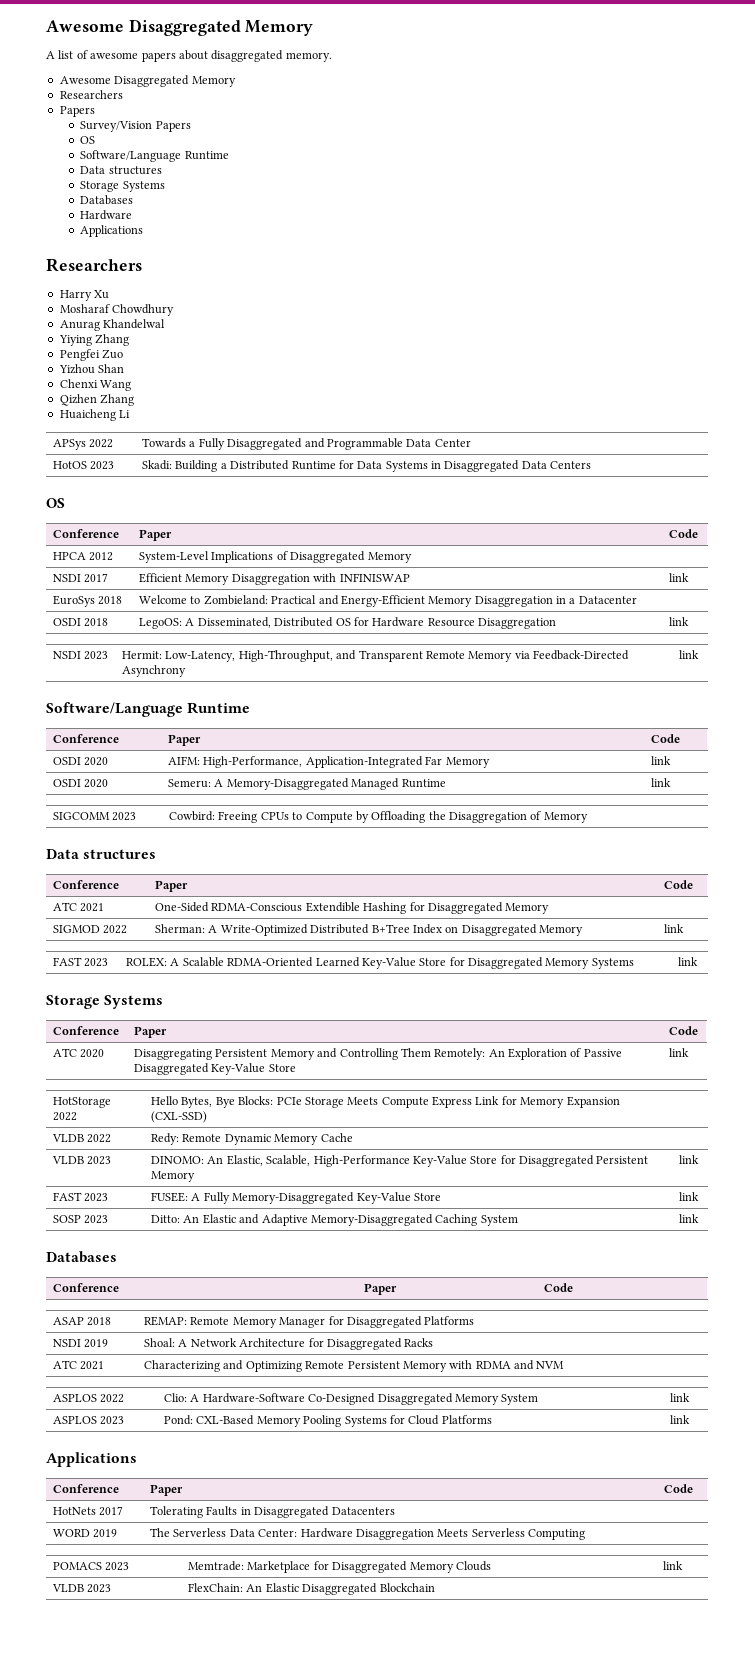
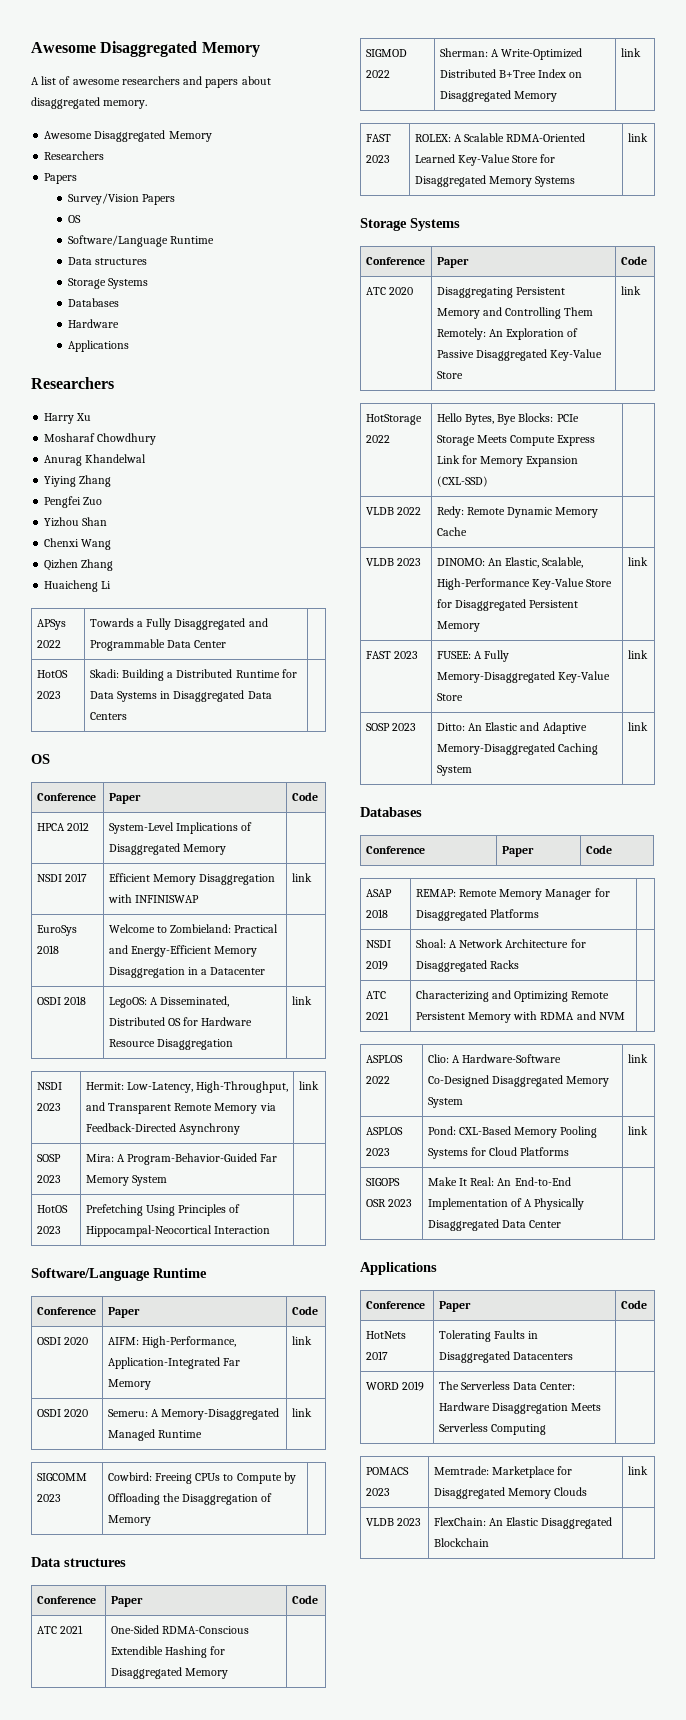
- A list of awesome papers about disaggregated memory.
+ A list of awesome researchers and papers about disaggregated memory.
+ SOSP 2023 | Mira: A Program-Behavior-Guided Far Memory System |
+ HotOS 2023 | Prefetching Using Principles of Hippocampal-Neocortical Interaction |
+ SIGOPS OSR 2023 | Make It Real: An End-to-End Implementation of A Physically Disaggregated Data Center |

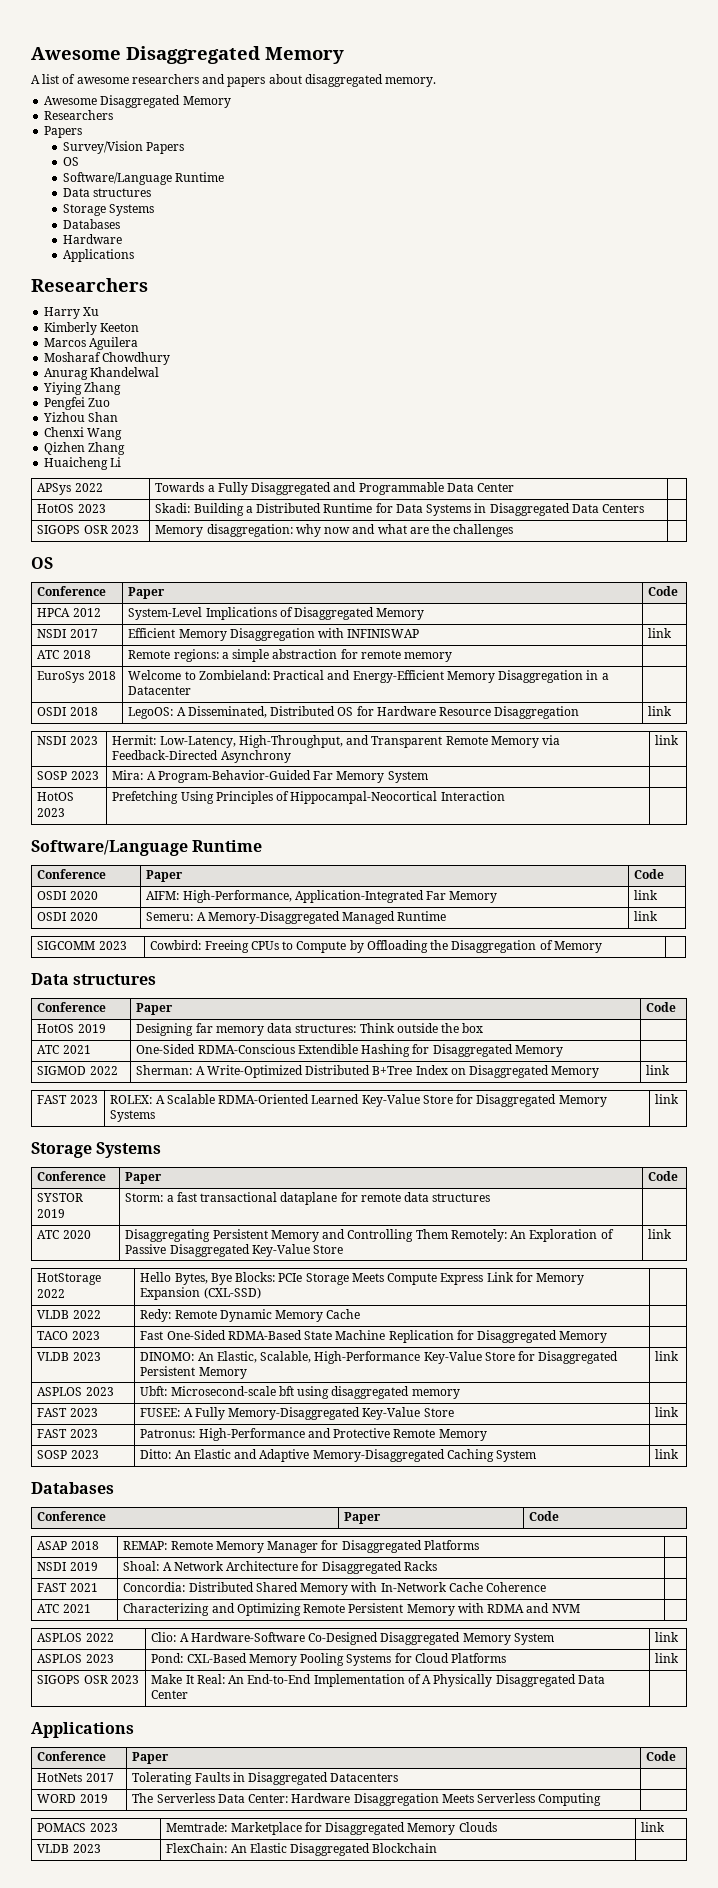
+ Kimberly Keeton
+ Marcos Aguilera
+ SIGOPS OSR 2023 | Memory disaggregation: why now and what are the challenges |
+ ATC 2018 | Remote regions: a simple abstraction for remote memory |
+ HotOS 2019 | Designing far memory data structures: Think outside the box |
+ SYSTOR 2019 | Storm: a fast transactional dataplane for remote data structures |
+ TACO 2023 | Fast One-Sided RDMA-Based State Machine Replication for Disaggregated Memory |
+ ASPLOS 2023 | Ubft: Microsecond-scale bft using disaggregated memory |
+ FAST 2023 | Patronus: High-Performance and Protective Remote Memory |
+ FAST 2021 | Concordia: Distributed Shared Memory with In-Network Cache Coherence |

